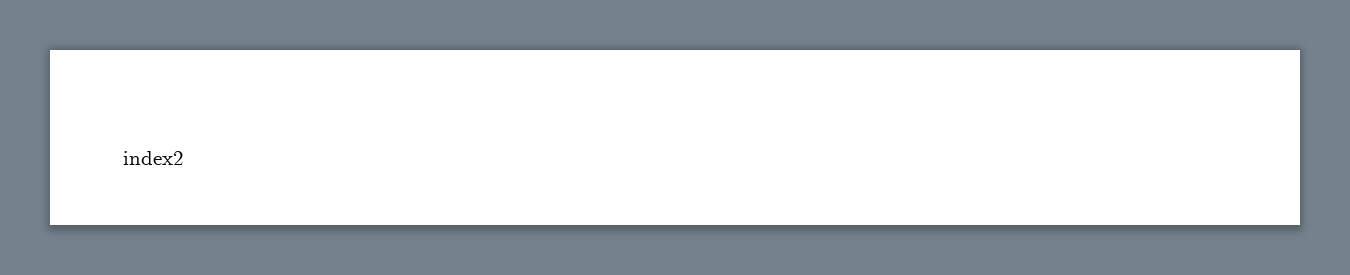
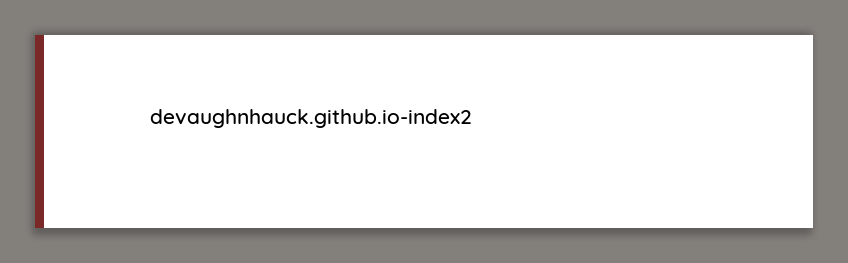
- index2
+ devaughnhauck.github.io-index2

